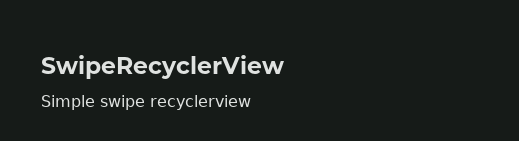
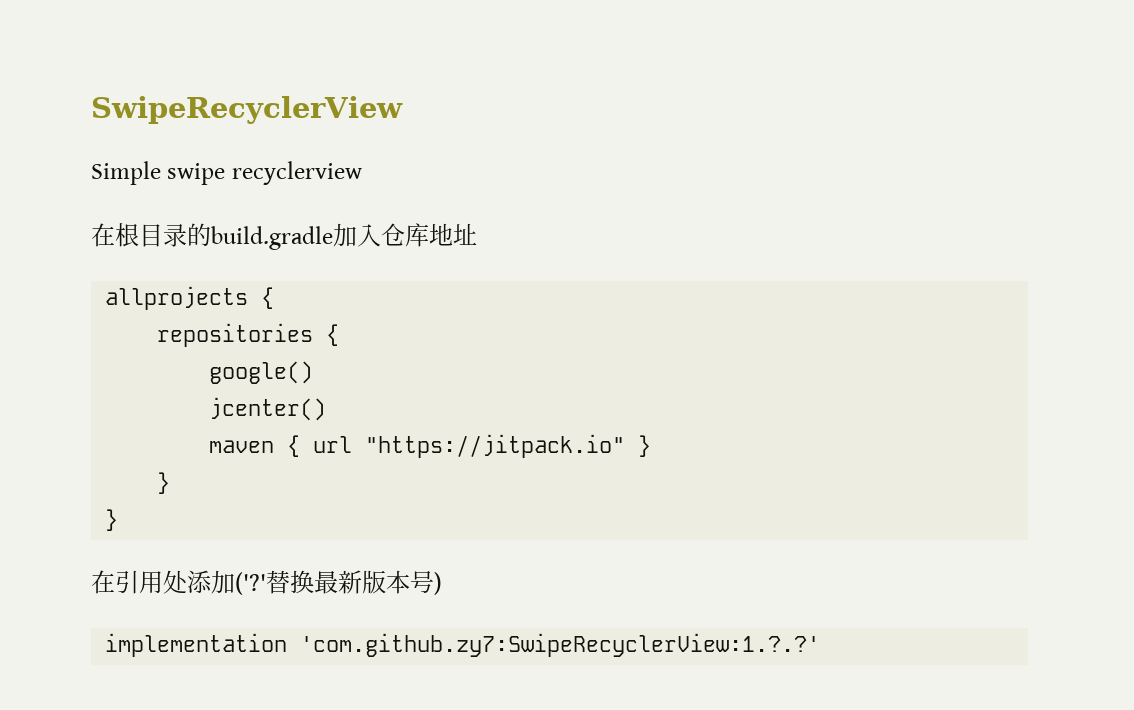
+ 在根目录的build.gradle加入仓库地址
+ allprojects {
+ repositories {
+ google()
+ jcenter()
+ maven { url "https://jitpack.io" }
+ }
+ }
+ 在引用处添加('?'替换最新版本号)
+ implementation 'com.github.zy7:SwipeRecyclerView:1.?.?'

